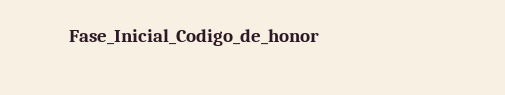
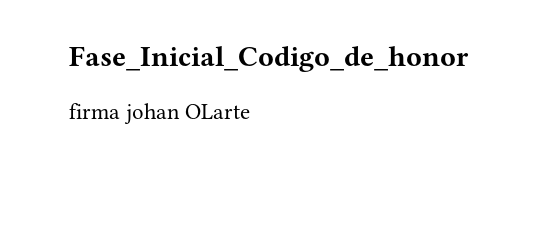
+ firma johan OLarte

